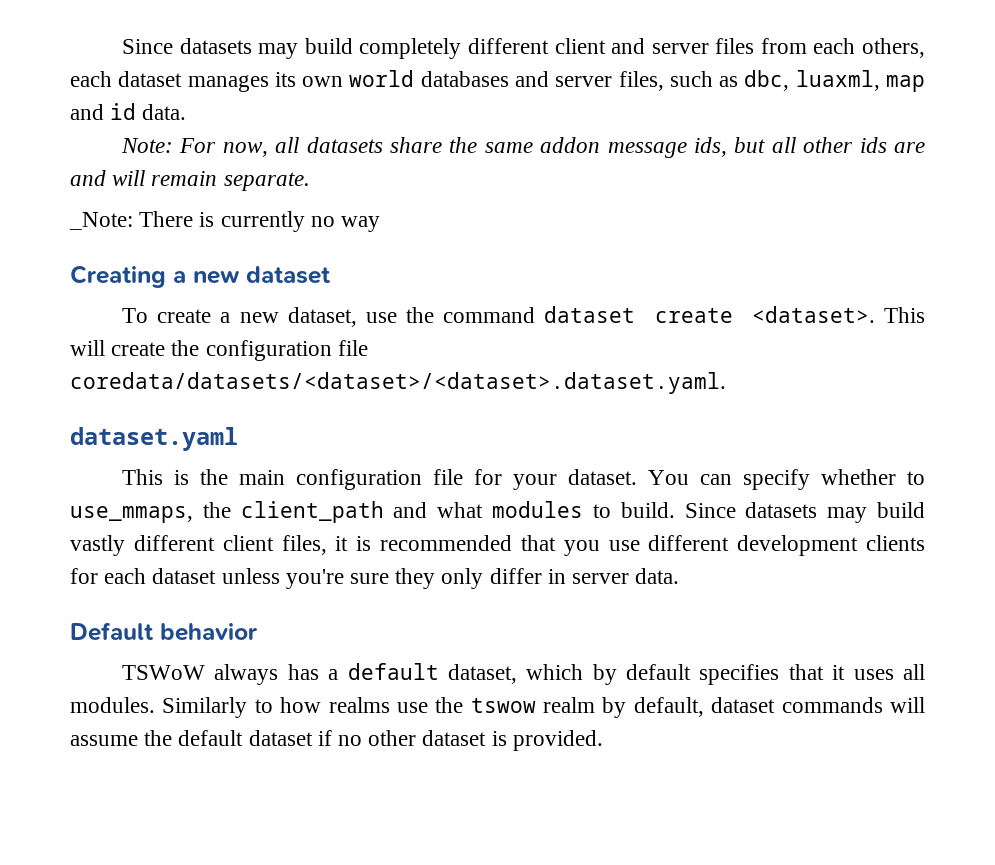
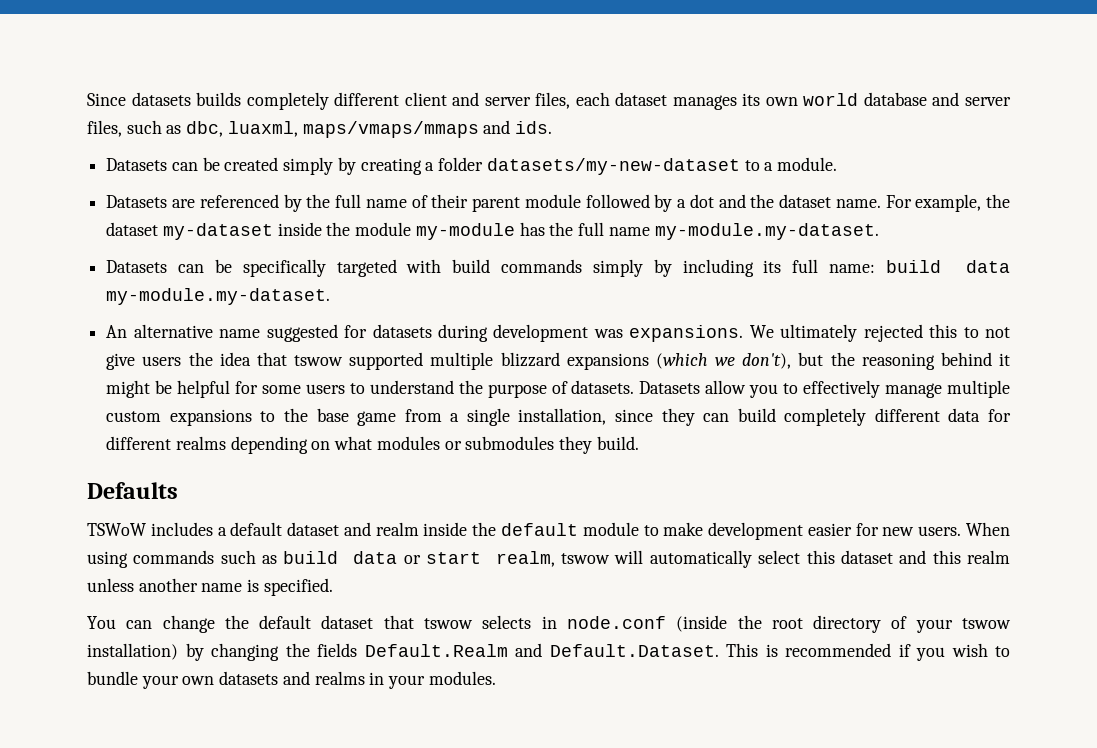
- Since datasets may build completely different client and server files from each others, each dataset manages its own world databases and server files, such as dbc, luaxml, map and id data.
- Note: For now, all datasets share the same addon message ids, but all other ids are and will remain separate.
- _Note: There is currently no way
- Creating a new dataset
- To create a new dataset, use the command dataset create <dataset>. This will create the configuration file coredata/datasets/<dataset>/<dataset>.dataset.yaml.
- dataset.yaml
- This is the main configuration file for your dataset. You can specify whether to use_mmaps, the client_path and what modules to build. Since datasets may build vastly different client files, it is recommended that you use different development clients for each dataset unless you're sure they only differ in server data.
- Default behavior
- TSWoW always has a default dataset, which by default specifies that it uses all modules. Similarly to how realms use the tswow realm by default, dataset commands will assume the default dataset if no other dataset is provided.
+ Since datasets builds completely different client and server files, each dataset manages its own world database and server files, such as dbc, luaxml, maps/vmaps/mmaps and ids.
+ Datasets can be created simply by creating a folder datasets/my-new-dataset to a module.
+ Datasets are referenced by the full name of their parent module followed by a dot and the dataset name. For example, the dataset my-dataset inside the module my-module has the full name my-module.my-dataset.
+ Datasets can be specifically targeted with build commands simply by including its full name: build data my-module.my-dataset.
+ An alternative name suggested for datasets during development was expansions. We ultimately rejected this to not give users the idea that tswow supported multiple blizzard expansions (which we don't), but the reasoning behind it might be helpful for some users to understand the purpose of datasets. Datasets allow you to effectively manage multiple custom expansions to the base game from a single installation, since they can build completely different data for different realms depending on what modules or submodules they build.
+ Defaults
+ TSWoW includes a default dataset and realm inside the default module to make development easier for new users. When using commands such as build data or start realm, tswow will automatically select this dataset and this realm unless another name is specified.
+ You can change the default dataset that tswow selects in node.conf (inside the root directory of your tswow installation) by changing the fields Default.Realm and Default.Dataset. This is recommended if you wish to bundle your own datasets and realms in your modules.

